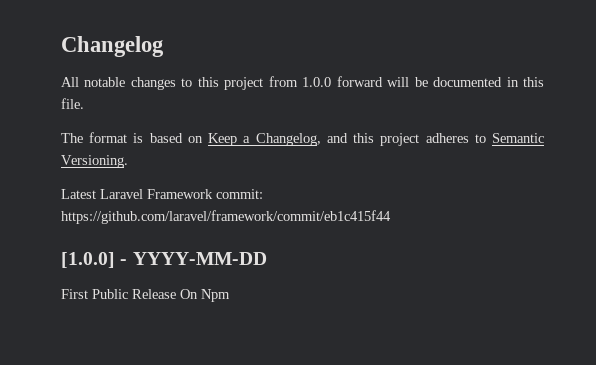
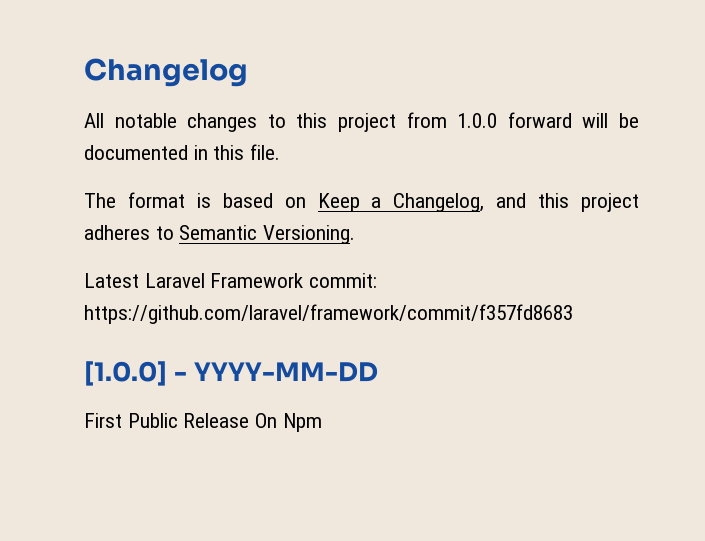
- Latest Laravel Framework commit: https://github.com/laravel/framework/commit/eb1c415f44
+ Latest Laravel Framework commit: https://github.com/laravel/framework/commit/f357fd8683

